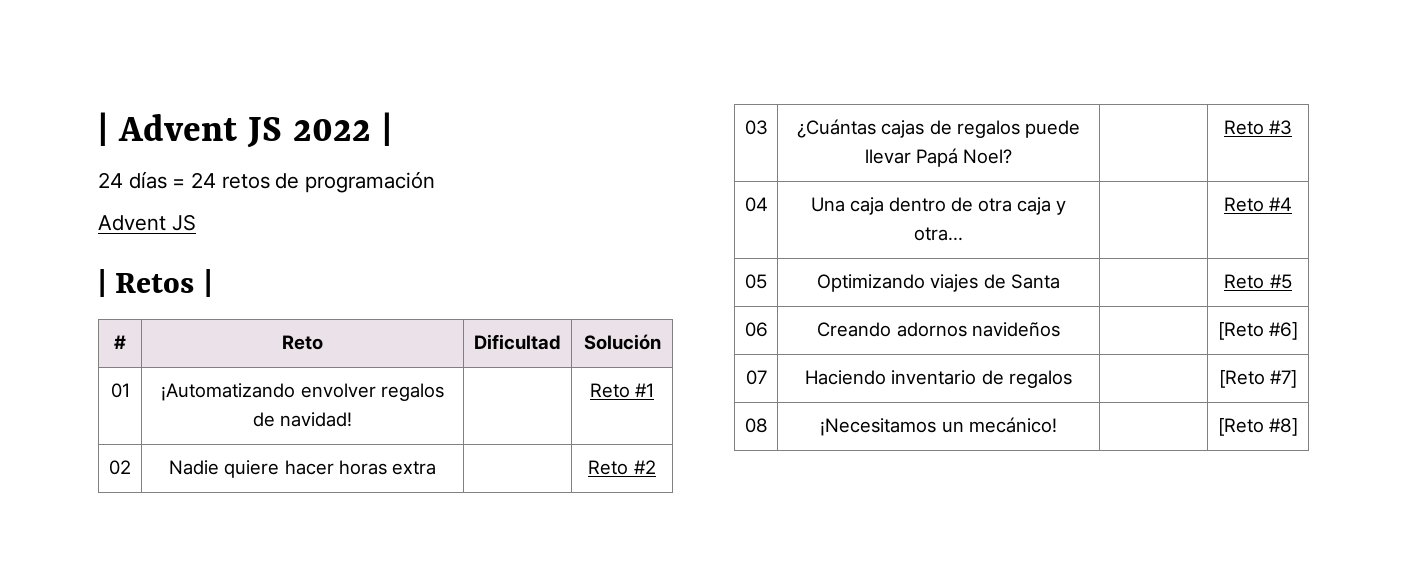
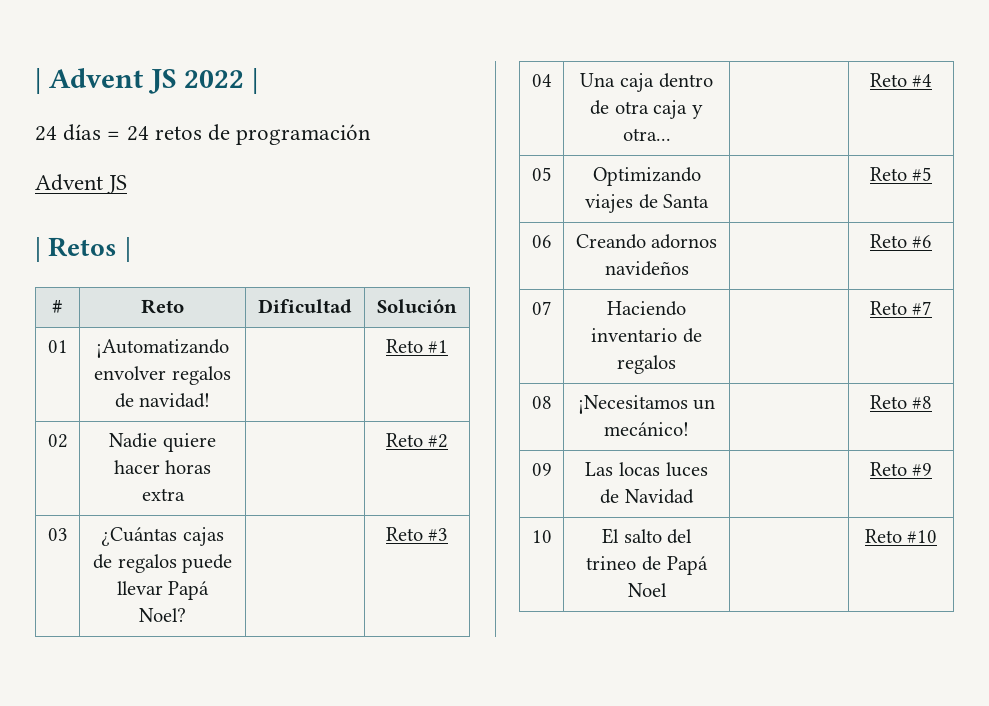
- 06 | Creando adornos navideños | | [Reto #6]
+ 06 | Creando adornos navideños | | Reto #6
- 07 | Haciendo inventario de regalos | | [Reto #7]
+ 07 | Haciendo inventario de regalos | | Reto #7
- 08 | ¡Necesitamos un mecánico! | | [Reto #8]
+ 08 | ¡Necesitamos un mecánico! | | Reto #8
+ 09 | Las locas luces de Navidad | | Reto #9
+ 10 | El salto del trineo de Papá Noel | | Reto #10

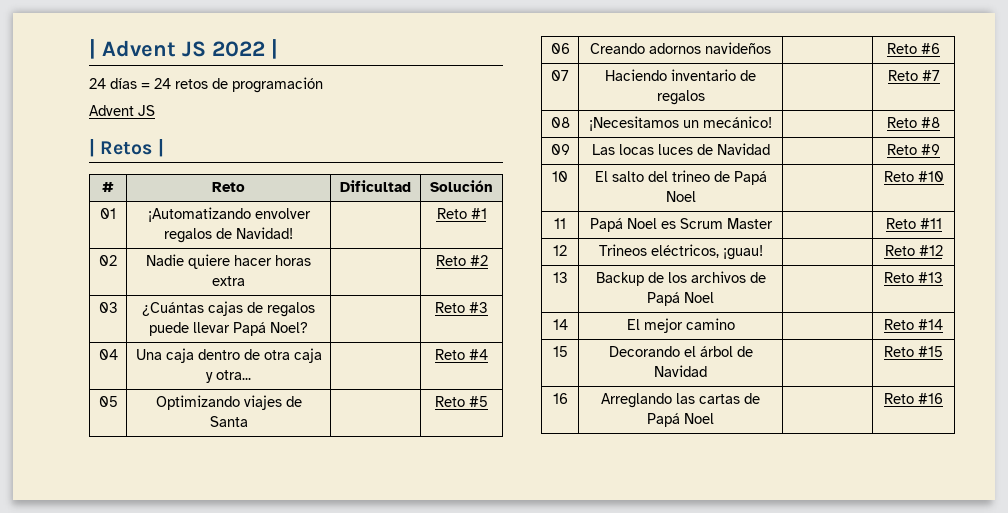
- 01 | ¡Automatizando envolver regalos de navidad! | | Reto #1
+ 01 | ¡Automatizando envolver regalos de Navidad! | | Reto #1
+ 11 | Papá Noel es Scrum Master | | Reto #11
+ 12 | Trineos eléctricos, ¡guau! | | Reto #12
+ 13 | Backup de los archivos de Papá Noel | | Reto #13
+ 14 | El mejor camino | | Reto #14
+ 15 | Decorando el árbol de Navidad | | Reto #15
+ 16 | Arreglando las cartas de Papá Noel | | Reto #16

